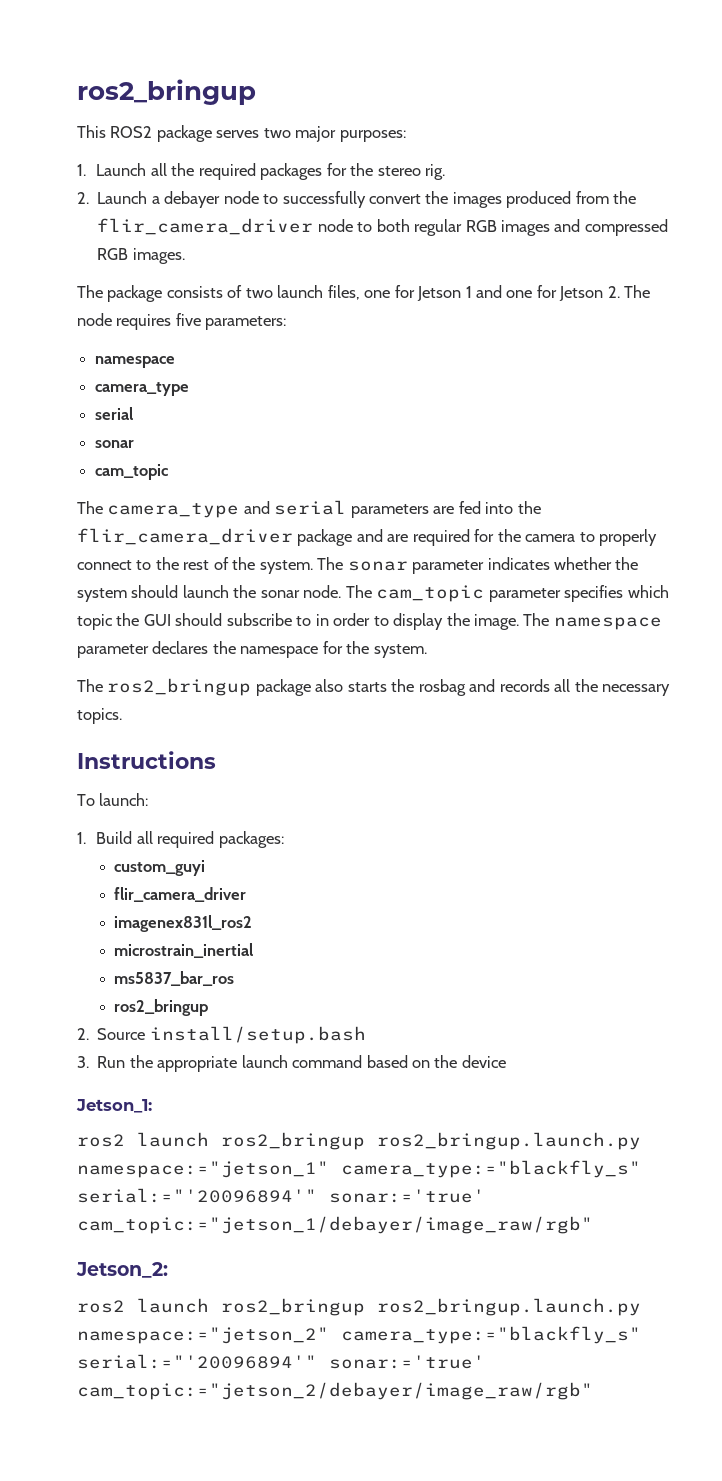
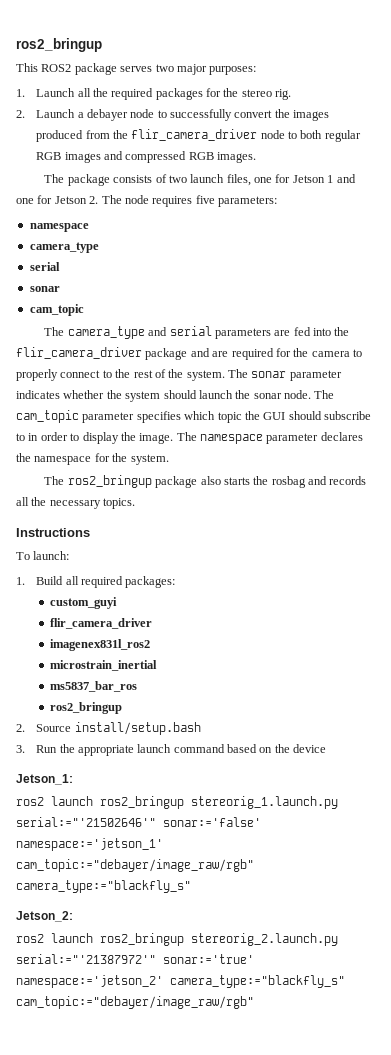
- ros2 launch ros2_bringup ros2_bringup.launch.py namespace:="jetson_1" camera_type:="blackfly_s" serial:="'20096894'" sonar:='true' cam_topic:="jetson_1/debayer/image_raw/rgb"
+ ros2 launch ros2_bringup stereorig_1.launch.py serial:="'21502646'" sonar:='false' namespace:='jetson_1' cam_topic:="debayer/image_raw/rgb" camera_type:="blackfly_s"
  Jetson_2:
- ros2 launch ros2_bringup ros2_bringup.launch.py namespace:="jetson_2" camera_type:="blackfly_s" serial:="'20096894'" sonar:='true' cam_topic:="jetson_2/debayer/image_raw/rgb"
+ ros2 launch ros2_bringup stereorig_2.launch.py serial:="'21387972'" sonar:='true' namespace:='jetson_2' camera_type:="blackfly_s" cam_topic:="debayer/image_raw/rgb"

